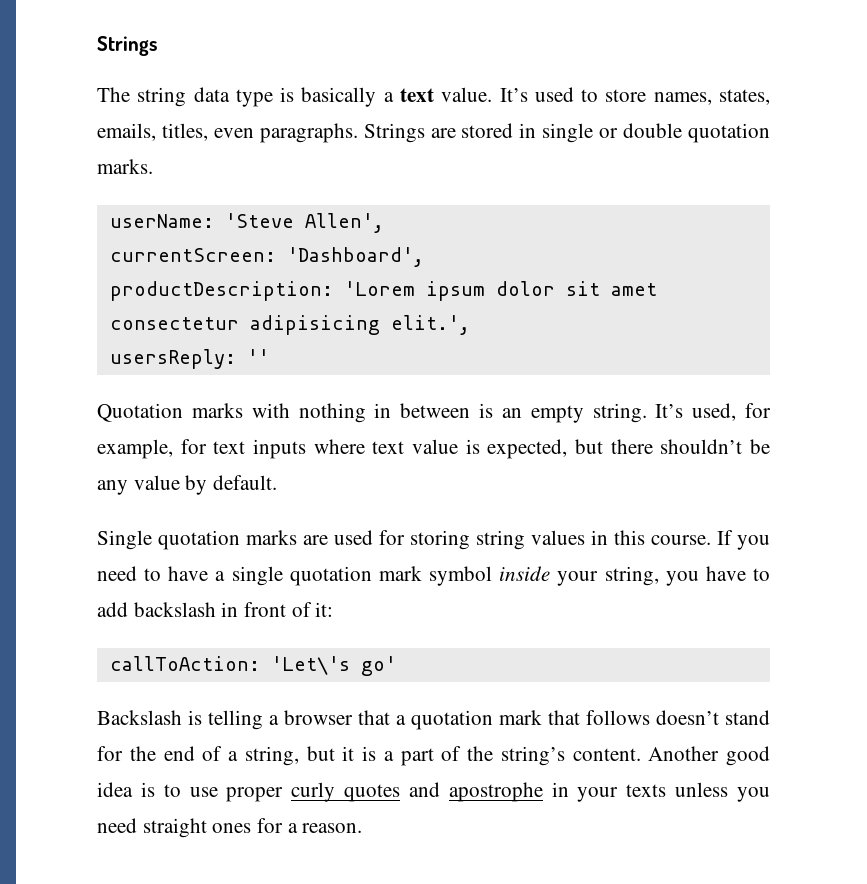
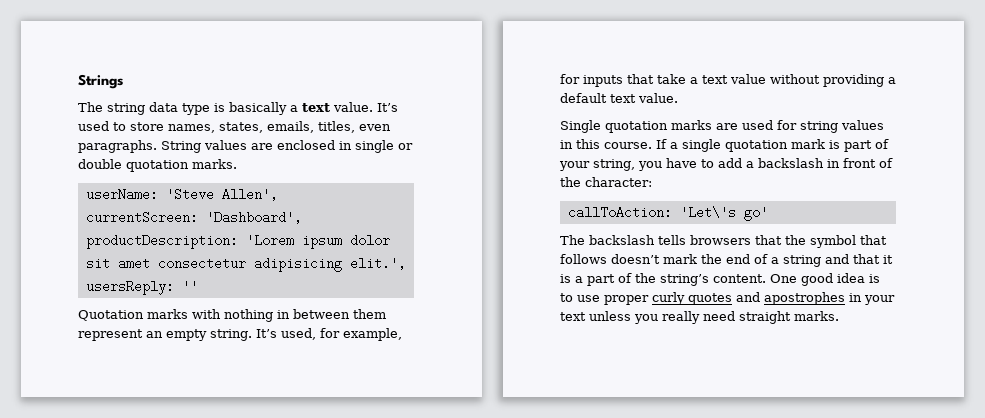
- Strings are stored in single or double quotation marks.
+ String values are enclosed in single or double quotation marks.
- Quotation marks with nothing in between is an empty string.
+ Quotation marks with nothing in between them represent an empty string.
- It’s used, for example, for text inputs where text value is expected, but there shouldn’t be any value by default.
+ It’s used, for example, for inputs that take a text value without providing a default text value.
- Single quotation marks are used for storing string values in this course.
+ Single quotation marks are used for string values in this course.
- If you need to have a single quotation mark symbol inside your string, you have to add backslash in front of it:
+ If a single quotation mark is part of your string, you have to add a backslash in front of the character:
- Backslash is telling a browser that a quotation mark that follows doesn’t stand for the end of a string, but it is a part of the string’s content.
+ The backslash tells browsers that the symbol that follows doesn’t mark the end of a string and that it is a part of the string’s content.
- Another good idea is to use proper curly quotes and apostrophe in your texts unless you need straight ones for a reason.
+ One good idea is to use proper curly quotes and apostrophes in your text unless you really need straight marks.

